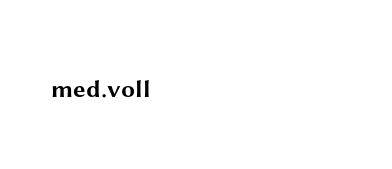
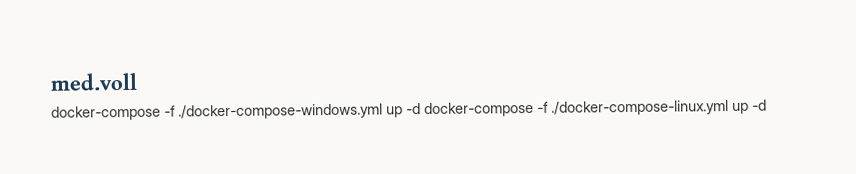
+ docker-compose -f ./docker-compose-windows.yml up -d docker-compose -f ./docker-compose-linux.yml up -d

